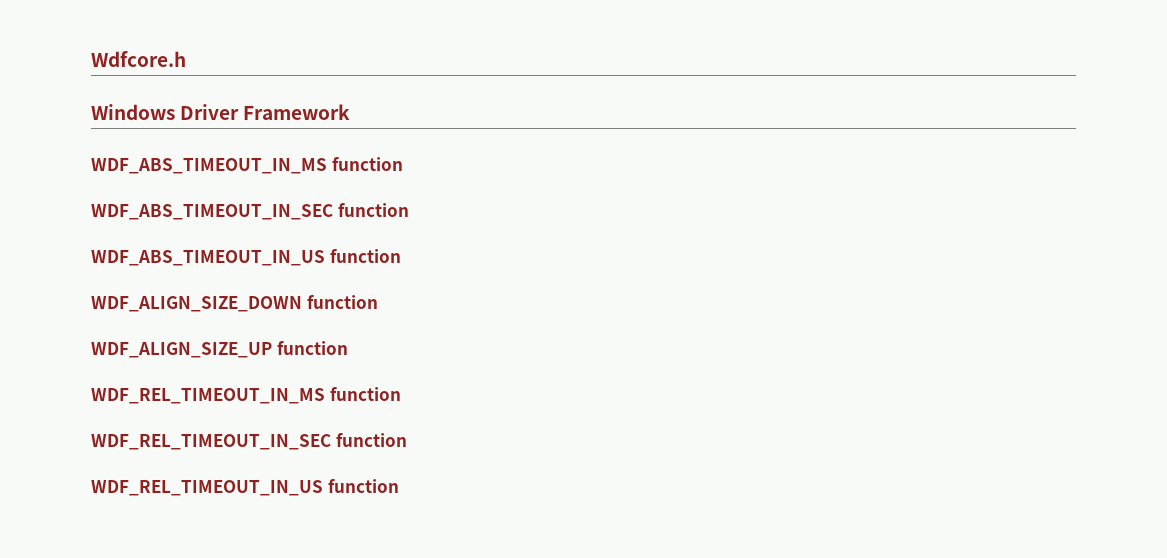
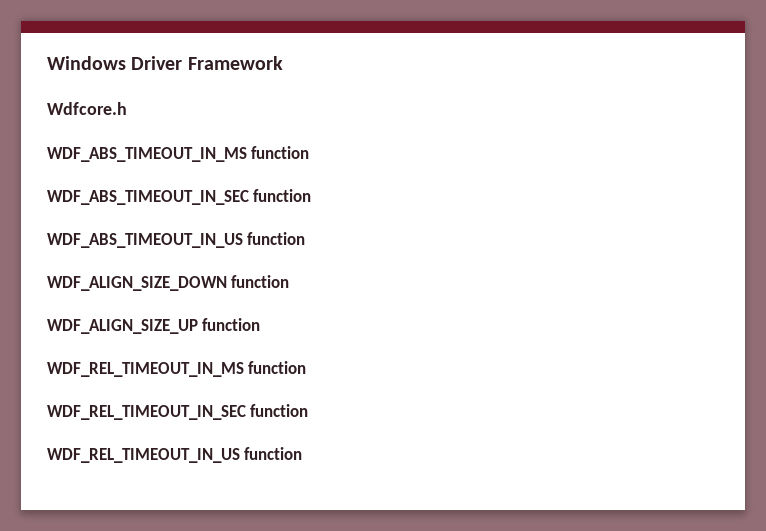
- Wdfcore.h
+ Wdfcore.h

